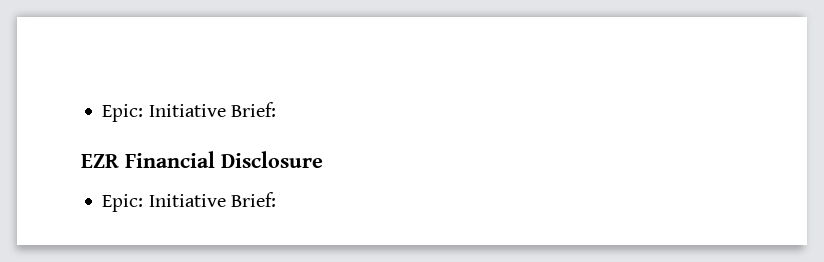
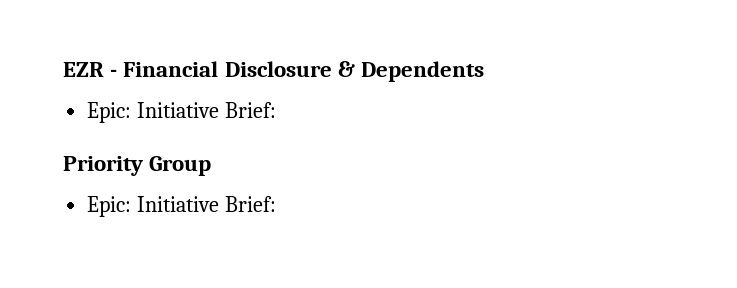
+ EZR - Financial Disclosure & Dependents
- EZR Financial Disclosure
+ Priority Group

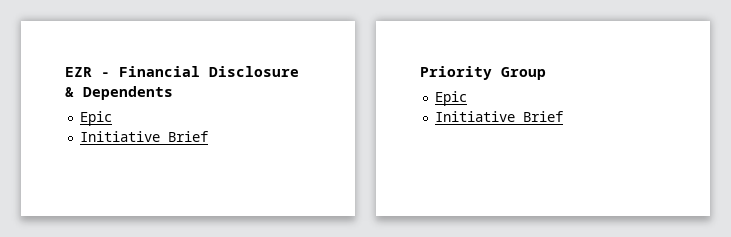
  EZR - Financial Disclosure & Dependents
- Epic: Initiative Brief:
+ Epic
+ Initiative Brief
  Priority Group
- Epic: Initiative Brief:
+ Epic
+ Initiative Brief

